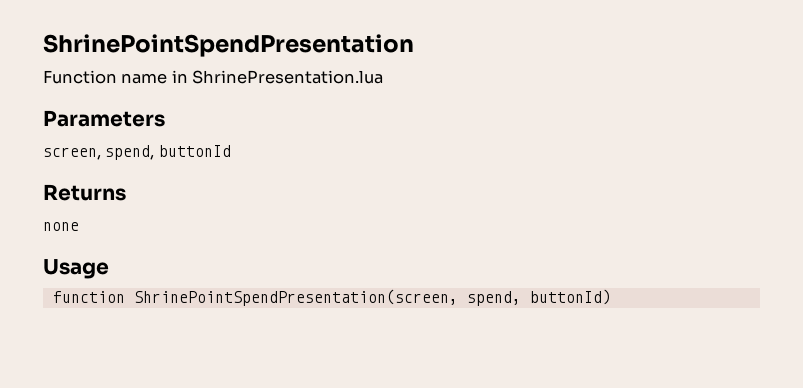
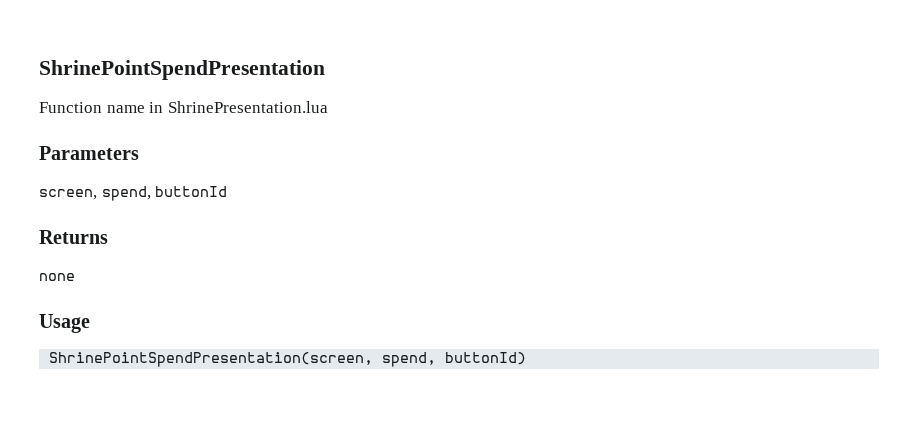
- function ShrinePointSpendPresentation(screen, spend, buttonId)
+ ShrinePointSpendPresentation(screen, spend, buttonId)

